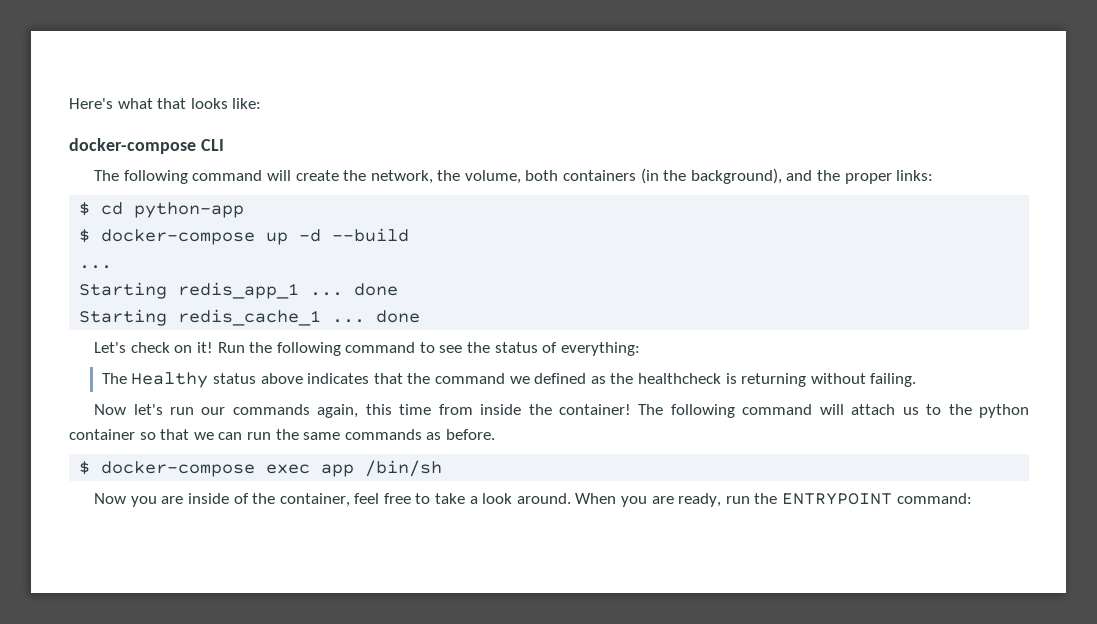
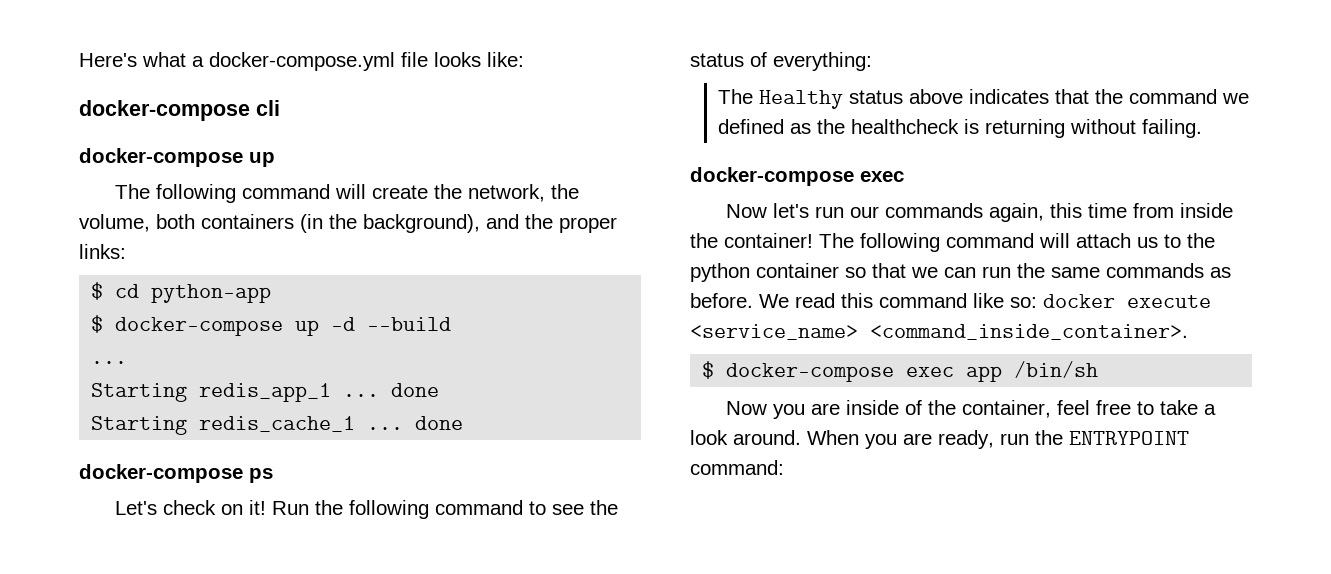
- Here's what that looks like:
+ Here's what a docker-compose.yml file looks like:
- docker-compose CLI
+ docker-compose cli
+ docker-compose up
+ docker-compose ps
  The Healthy status above indicates that the command we defined as the healthcheck is returning without failing.
+ docker-compose exec
+ We read this command like so: docker execute <service_name> <command_inside_container>.

